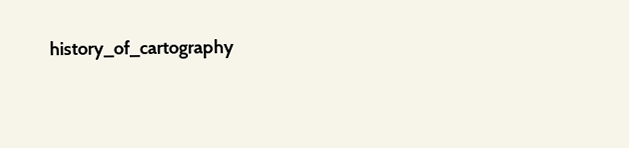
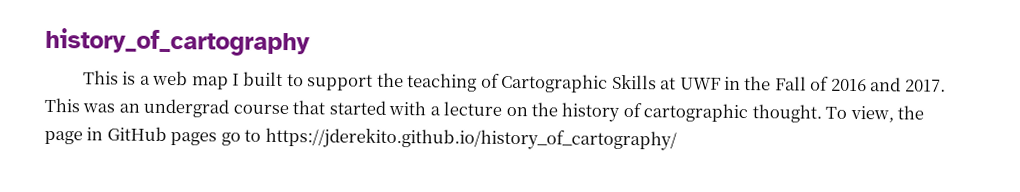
+ This is a web map I built to support the teaching of Cartographic Skills at UWF in the Fall of 2016 and 2017. This was an undergrad course that started with a lecture on the history of cartographic thought. To view, the page in GitHub pages go to https://jderekito.github.io/history_of_cartography/

